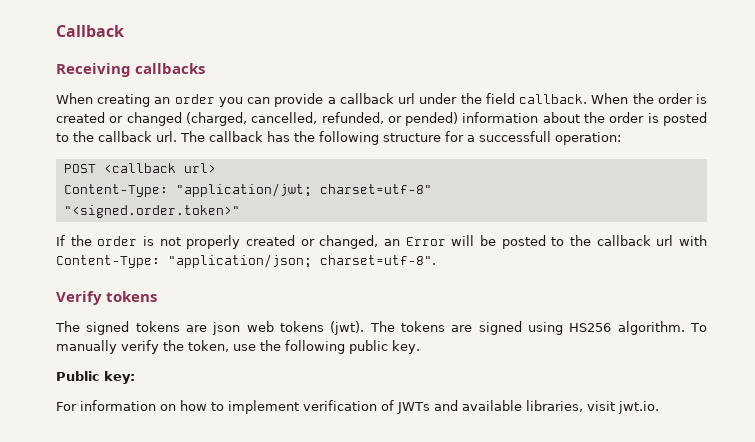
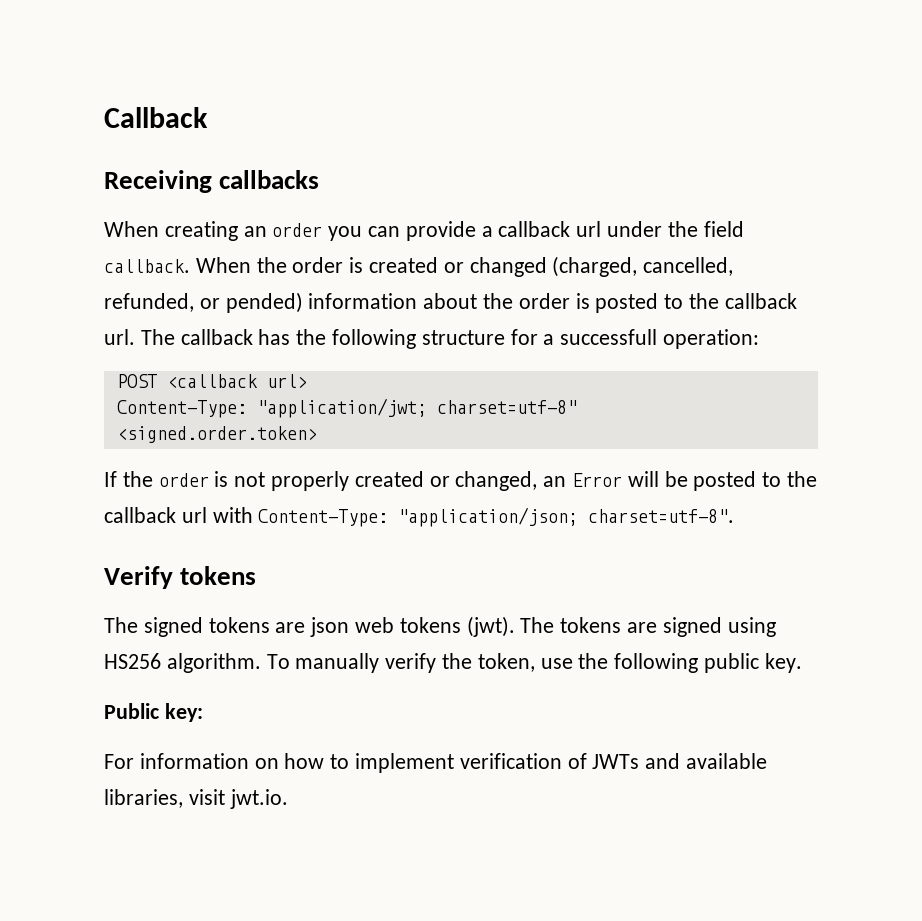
- "<signed.order.token>"
+ <signed.order.token>

